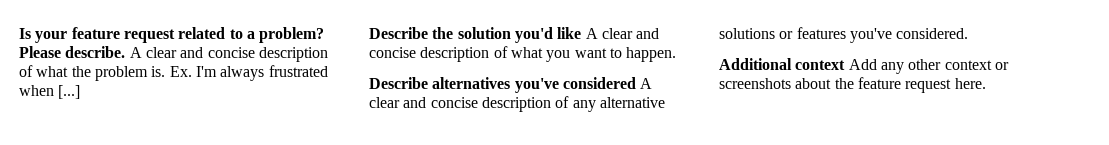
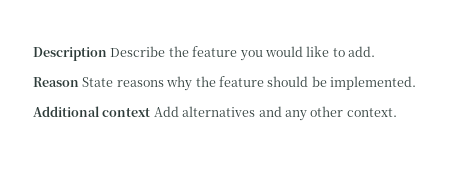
- Is your feature request related to a problem? Please describe. A clear and concise description of what the problem is. Ex. I'm always frustrated when [...]
- Describe the solution you'd like A clear and concise description of what you want to happen.
- Describe alternatives you've considered A clear and concise description of any alternative solutions or features you've considered.
- Additional context Add any other context or screenshots about the feature request here.
+ Description Describe the feature you would like to add.
+ Reason State reasons why the feature should be implemented.
+ Additional context Add alternatives and any other context.

